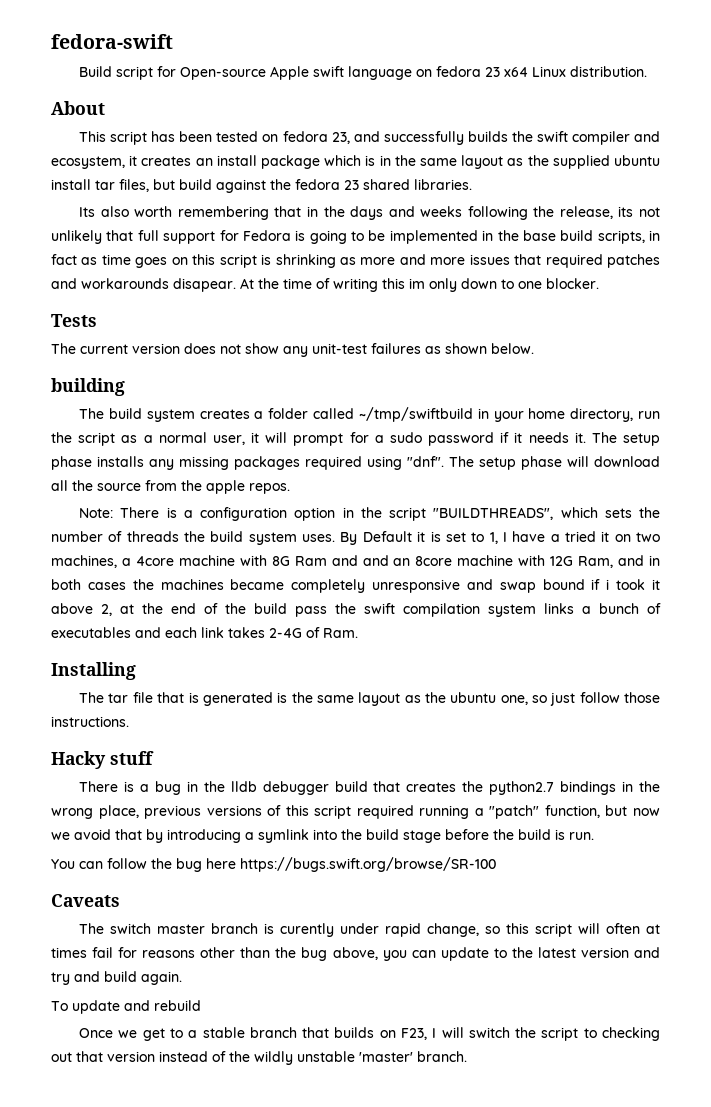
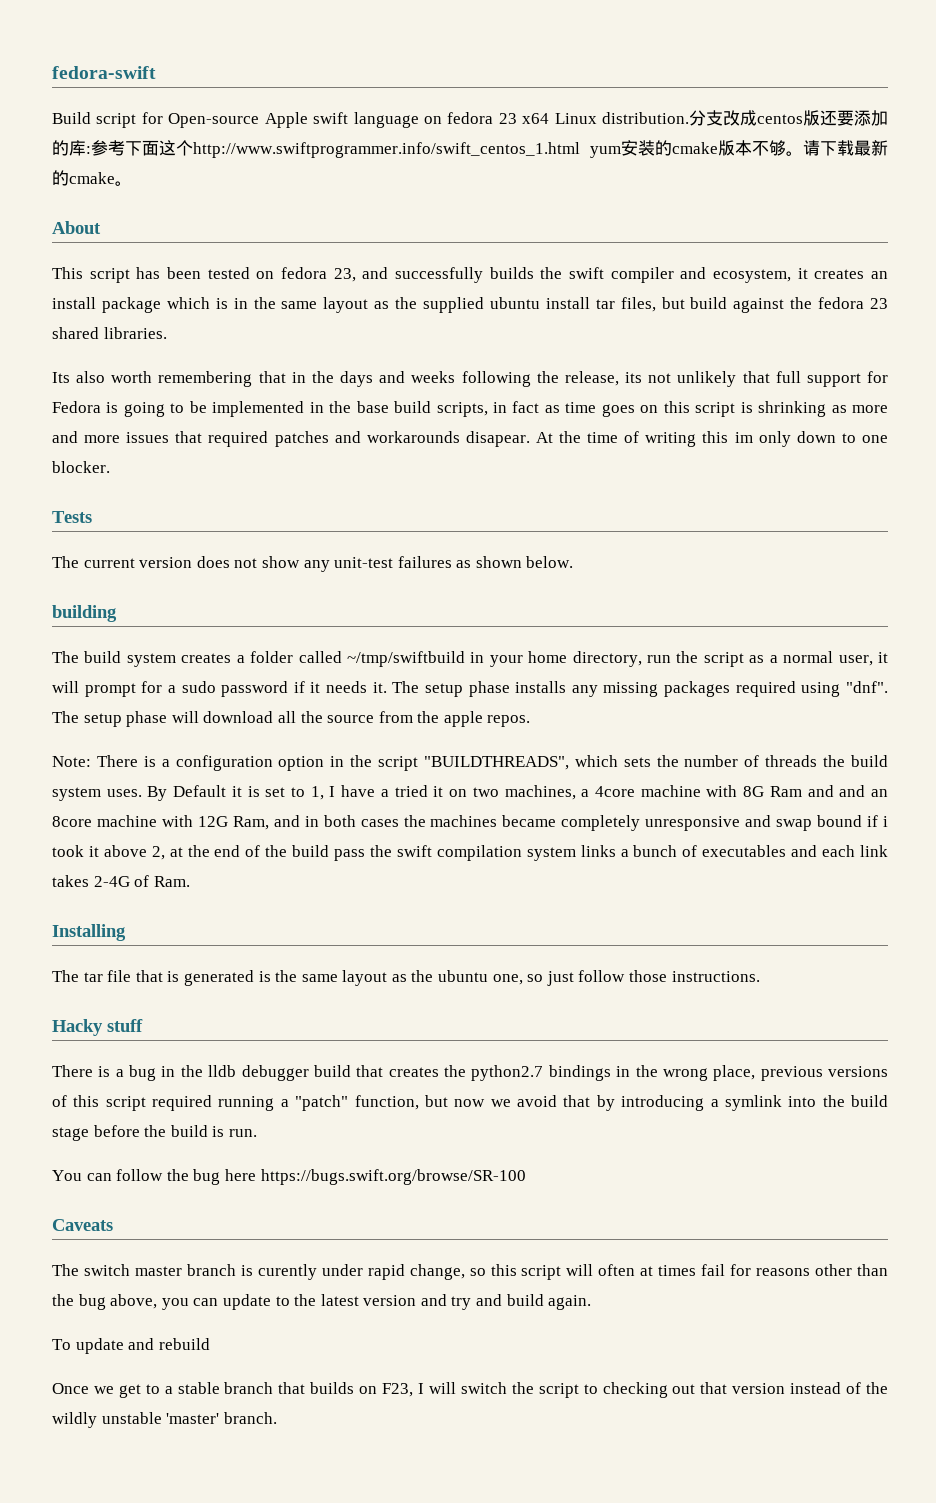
+ 分支改成centos版还要添加的库:参考下面这个http://www.swiftprogrammer.info/swift_centos_1.html yum安装的cmake版本不够。请下载最新的cmake。

